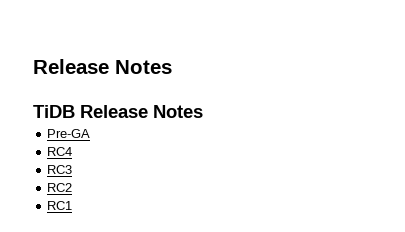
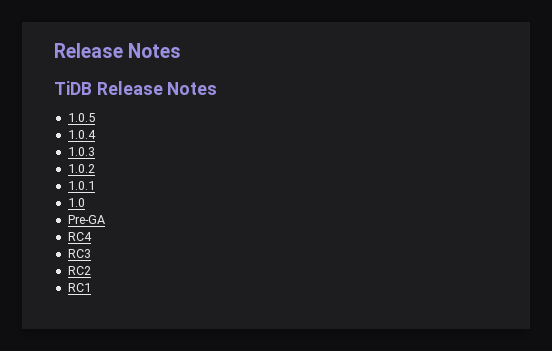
+ 1.0.5
+ 1.0.4
+ 1.0.3
+ 1.0.2
+ 1.0.1
+ 1.0

